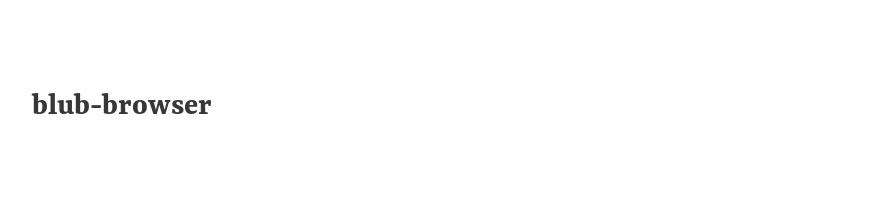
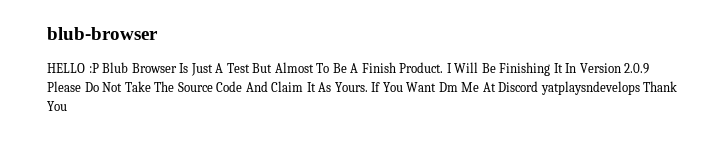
+ HELLO :P Blub Browser Is Just A Test But Almost To Be A Finish Product. I Will Be Finishing It In Version 2.0.9 Please Do Not Take The Source Code And Claim It As Yours. If You Want Dm Me At Discord yatplaysndevelops Thank You

